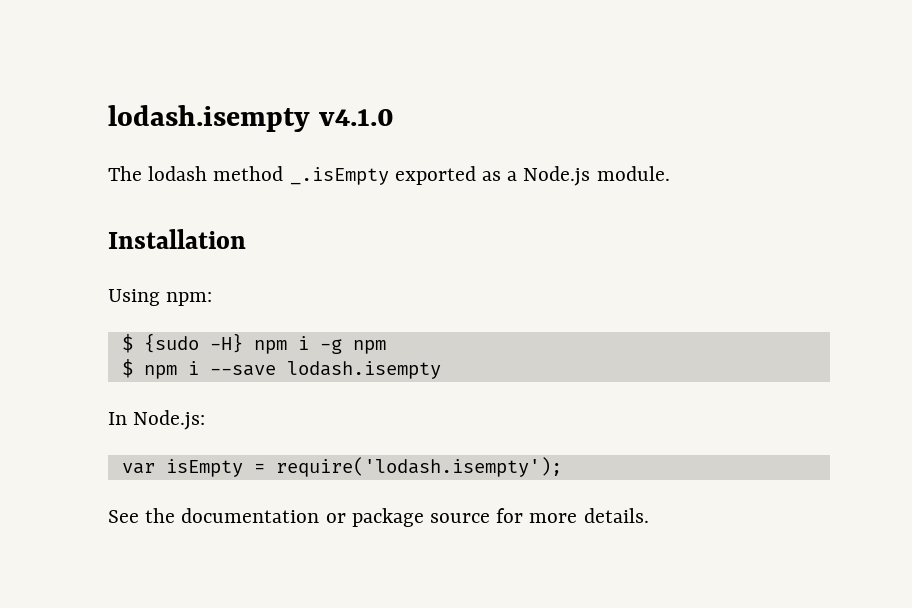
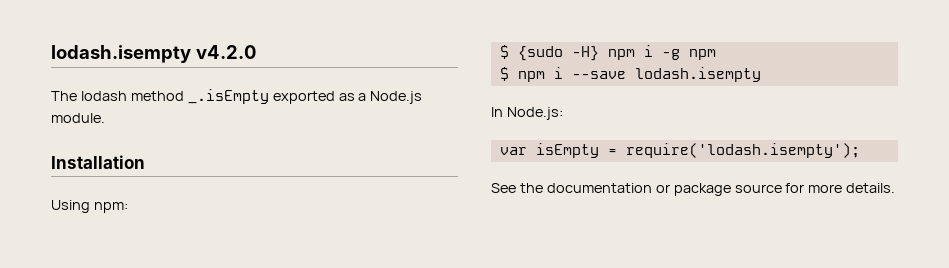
- lodash.isempty v4.1.0
+ lodash.isempty v4.2.0

